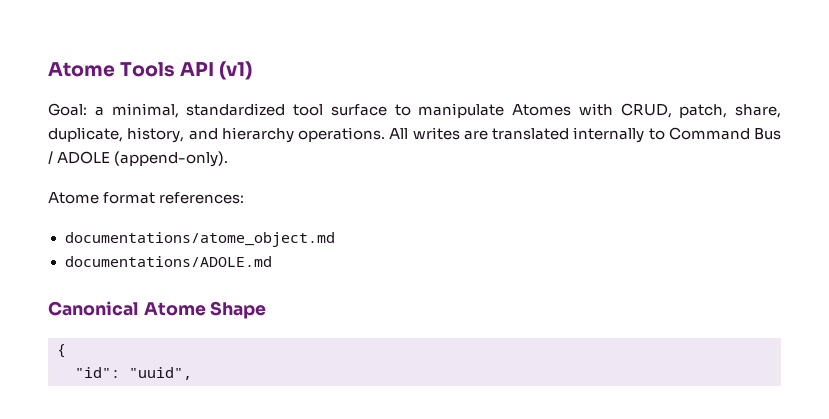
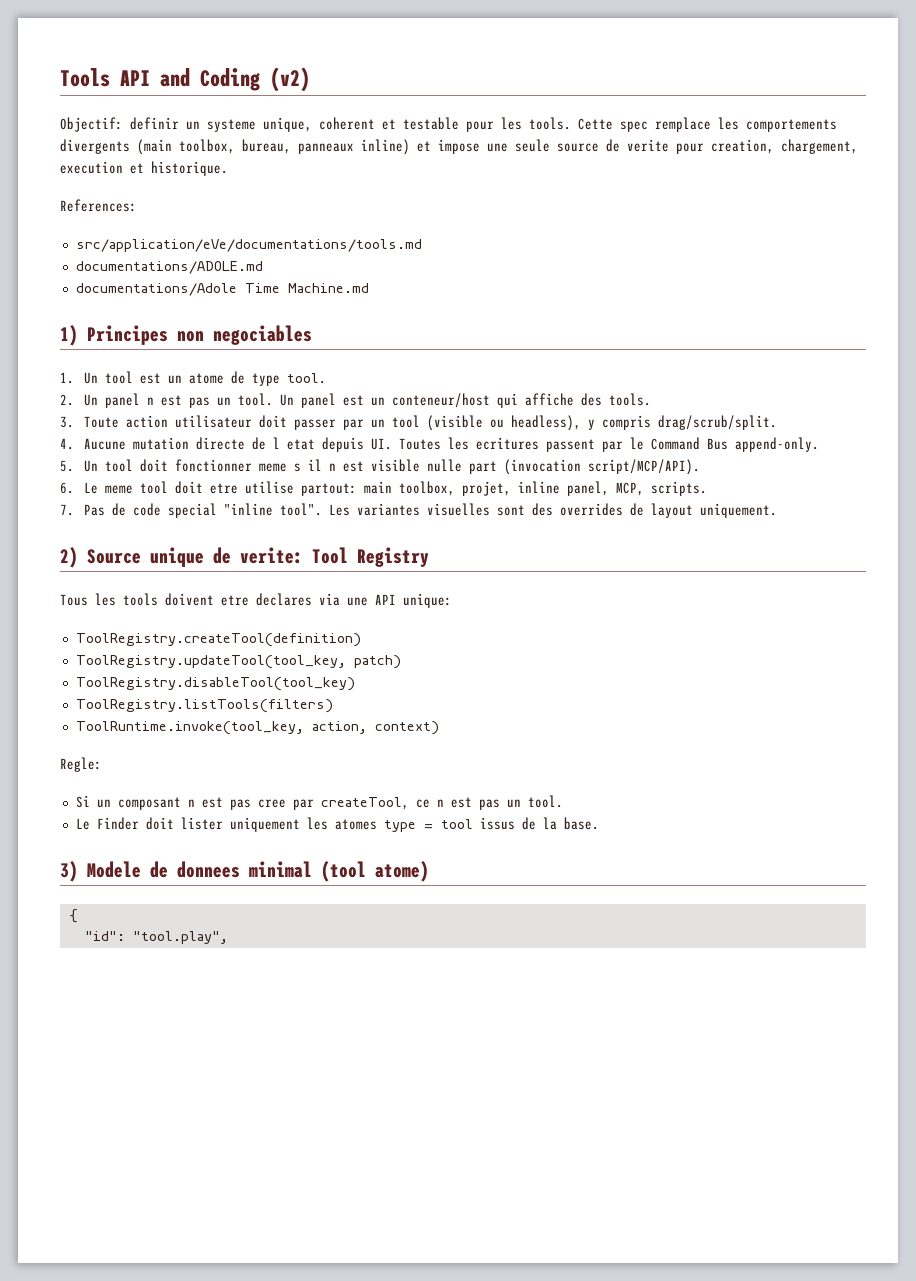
- Atome Tools API (v1)
- Goal: a minimal, standardized tool surface to manipulate Atomes with CRUD, patch, share, duplicate, history, and hierarchy operations. All writes are translated internally to Command Bus / ADOLE (append-only).
- Atome format references:
- documentations/atome_object.md
+ Tools API and Coding (v2)
+ Objectif: definir un systeme unique, coherent et testable pour les tools. Cette spec remplace les comportements divergents (main toolbox, bureau, panneaux inline) et impose une seule source de verite pour creation, chargement, execution et historique.
+ References:
+ src/application/eVe/documentations/tools.md
  documentations/ADOLE.md
- Canonical Atome Shape
+ documentations/Adole Time Machine.md
+ 1) Principes non negociables
+ 1. Un tool est un atome de type tool.
+ 2. Un panel n est pas un tool. Un panel est un conteneur/host qui affiche des tools.
+ 3. Toute action utilisateur doit passer par un tool (visible ou headless), y compris drag/scrub/split.
+ 4. Aucune mutation directe de l etat depuis UI. Toutes les ecritures passent par le Command Bus append-only.
+ 5. Un tool doit fonctionner meme s il n est visible nulle part (invocation script/MCP/API).
+ 6. Le meme tool doit etre utilise partout: main toolbox, projet, inline panel, MCP, scripts.
+ 7. Pas de code special "inline tool". Les variantes visuelles sont des overrides de layout uniquement.
+ 2) Source unique de verite: Tool Registry
+ Tous les tools doivent etre declares via une API unique:
+ ToolRegistry.createTool(definition)
+ ToolRegistry.updateTool(tool_key, patch)
+ ToolRegistry.disableTool(tool_key)
+ ToolRegistry.listTools(filters)
+ ToolRuntime.invoke(tool_key, action, context)
+ Regle:
+ Si un composant n est pas cree par createTool, ce n est pas un tool.
+ Le Finder doit lister uniquement les atomes type = tool issus de la base.
+ 3) Modele de donnees minimal (tool atome)
- "id": "uuid",
+ "id": "tool.play",

